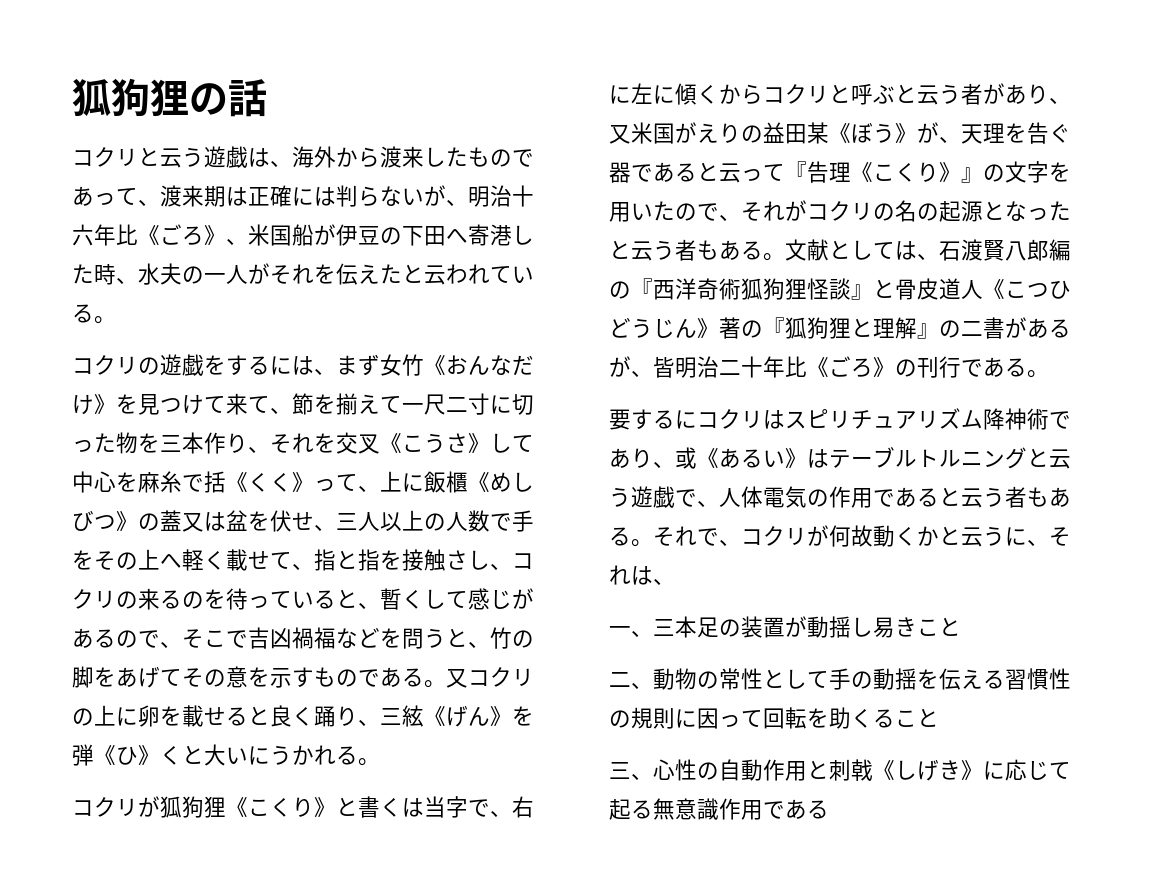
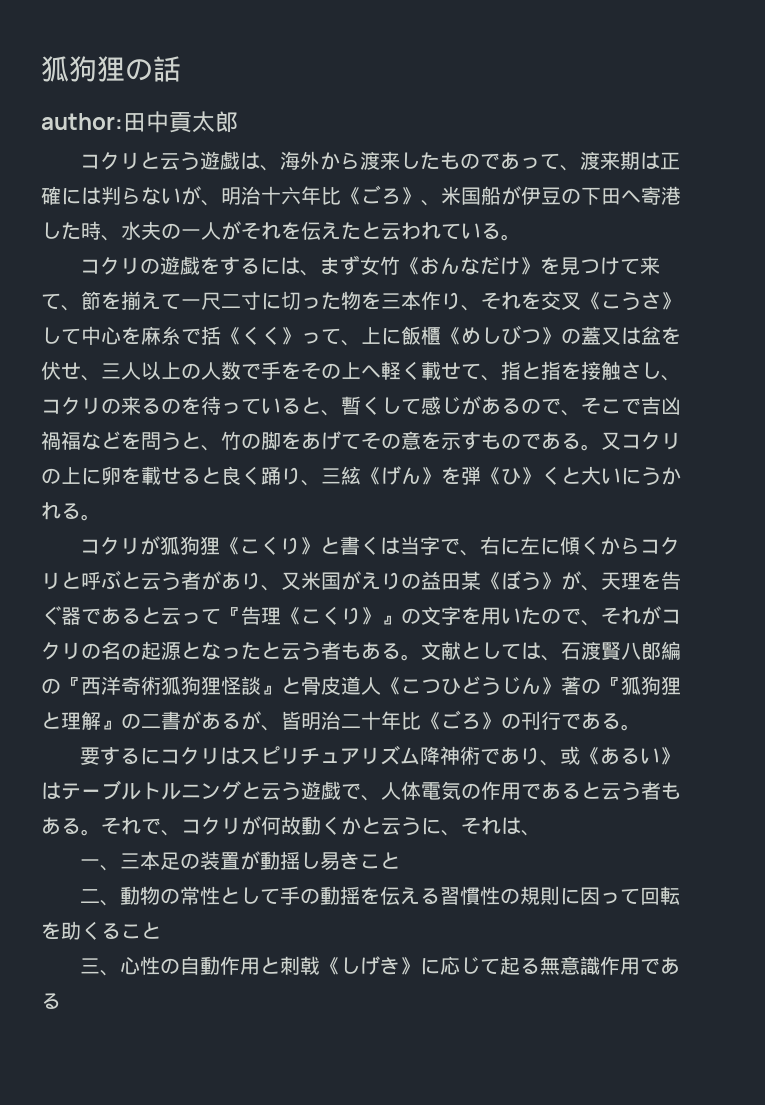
+ author:田中貢太郎

